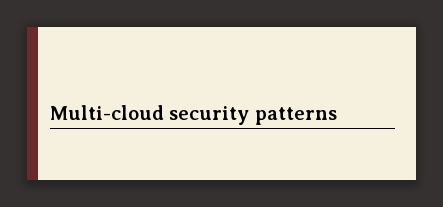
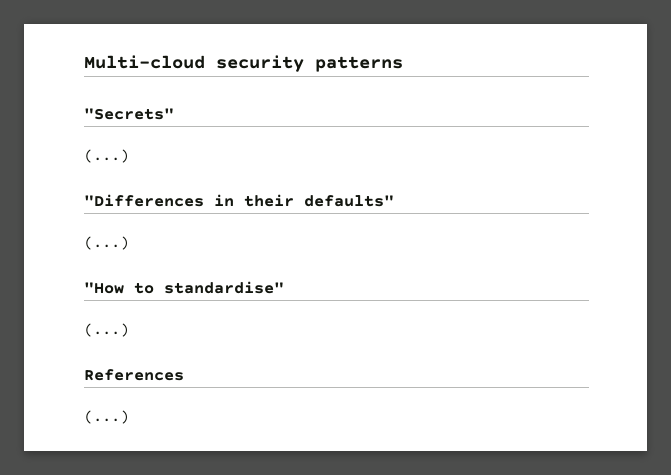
+ "Secrets"
+ (...)
+ "Differences in their defaults"
+ (...)
+ "How to standardise"
+ (...)
+ References
+ (...)

